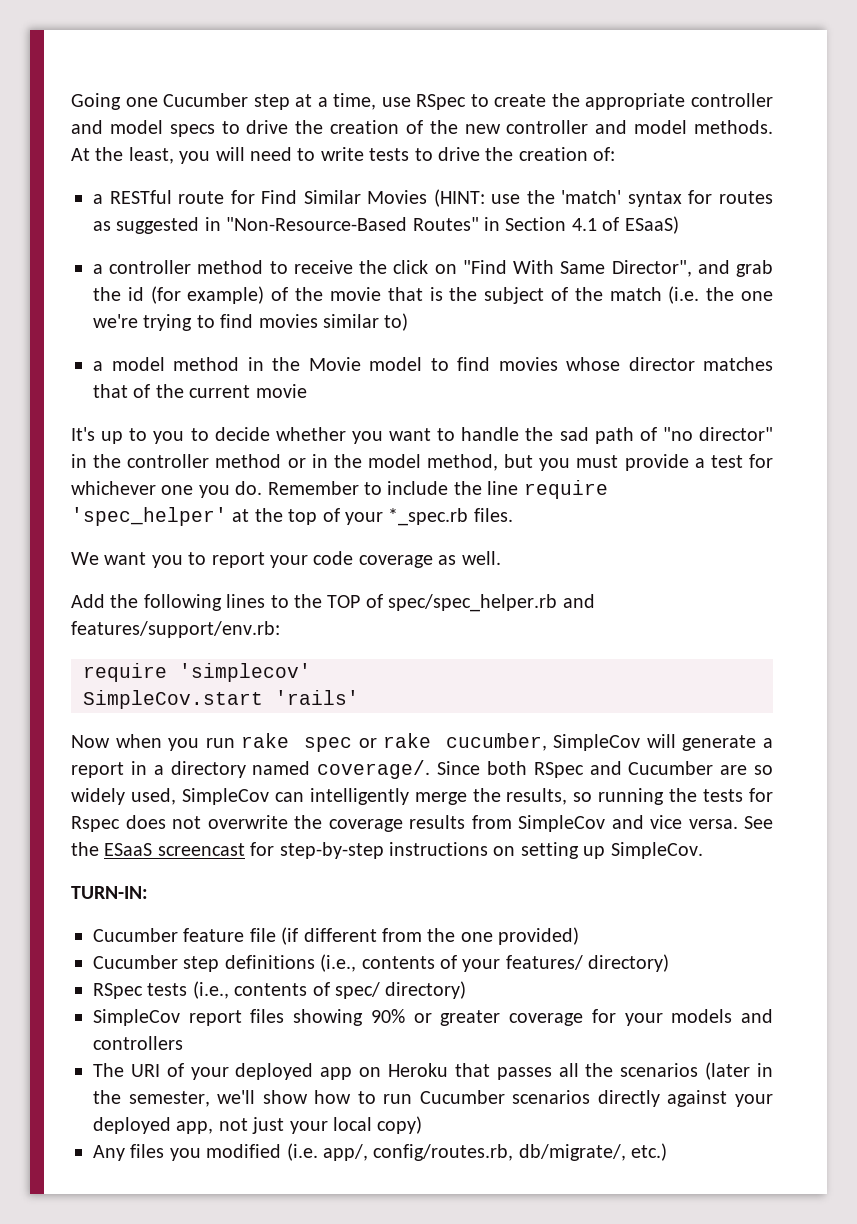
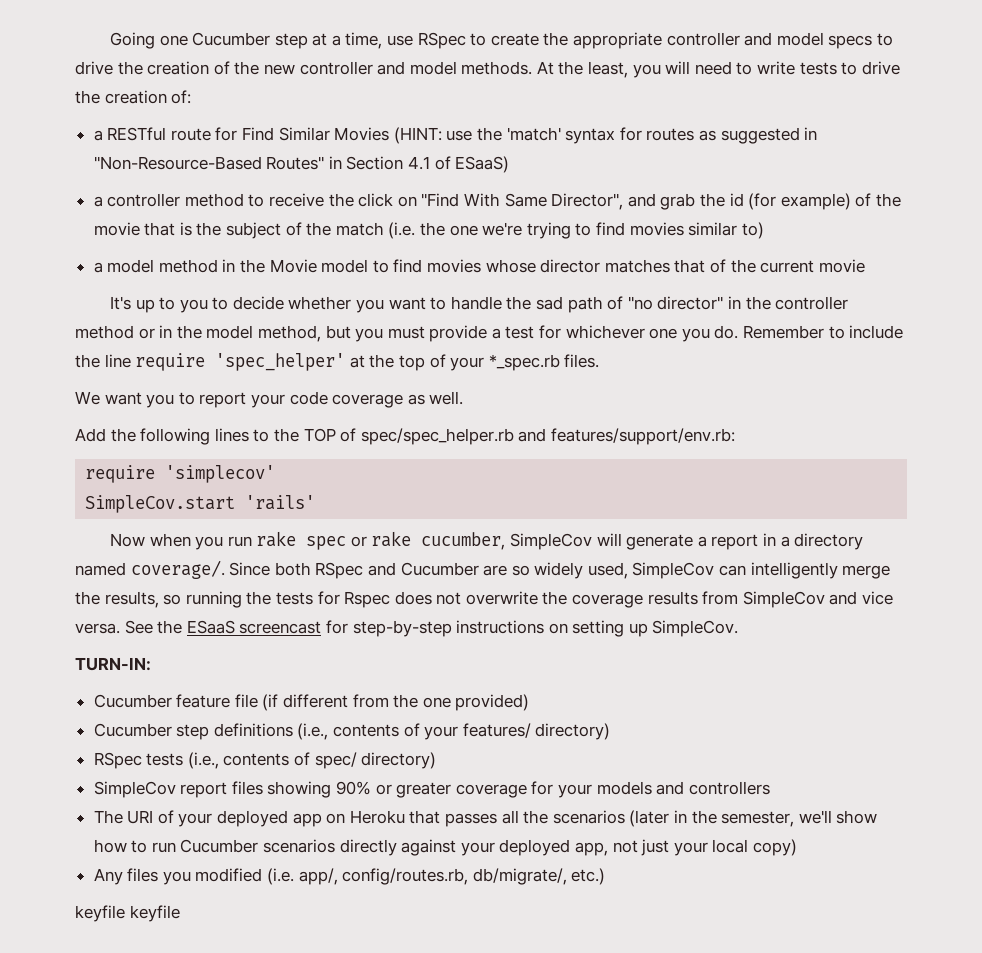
+ keyfile keyfile

